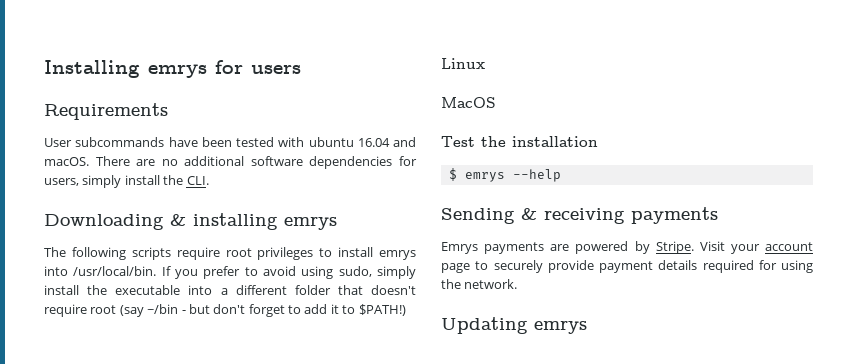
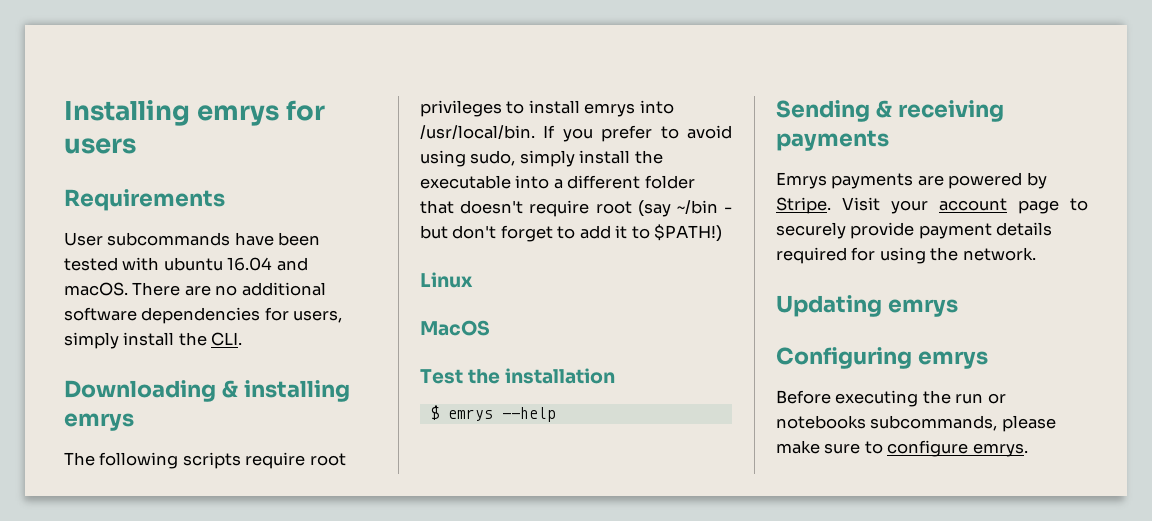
+ Configuring emrys
+ Before executing the run or notebooks subcommands, please make sure to configure emrys.

